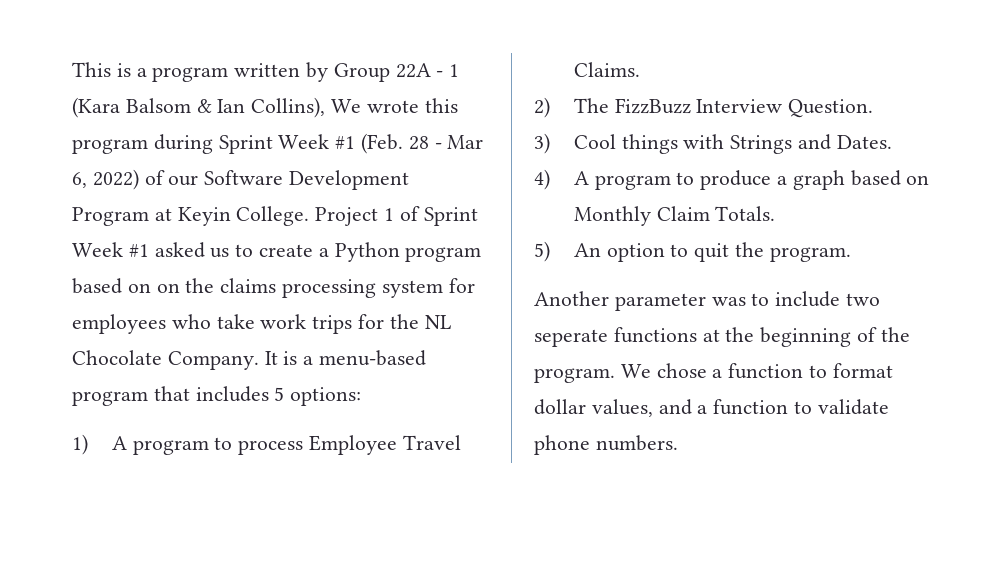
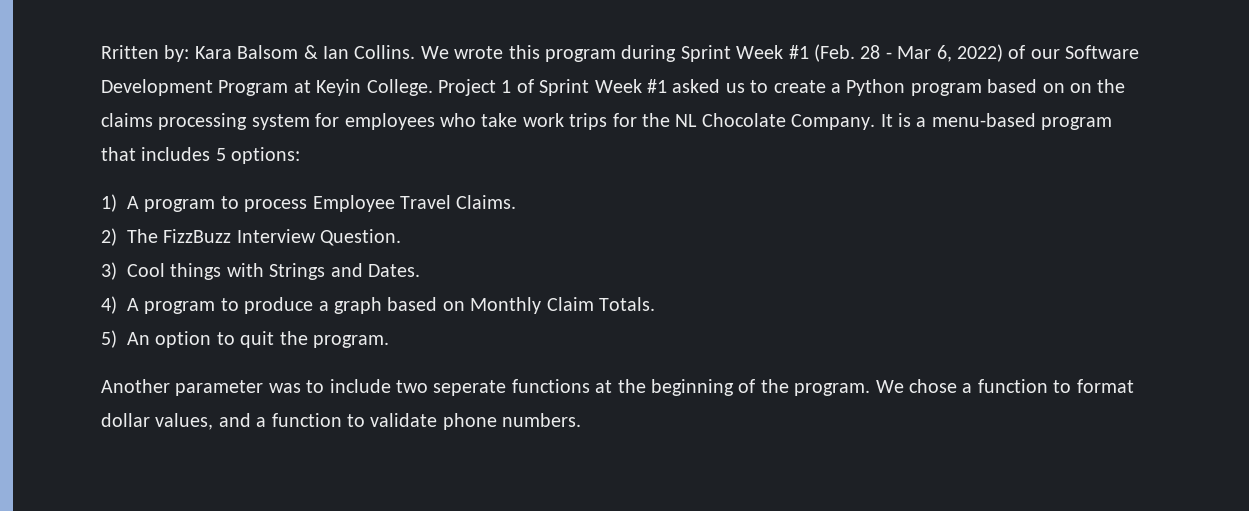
- This is a program written by Group 22A - 1 (Kara Balsom & Ian Collins), We wrote this program during Sprint Week #1 (Feb. 28 - Mar 6, 2022) of our Software Development Program at Keyin College.
+ Rritten by: Kara Balsom & Ian Collins. We wrote this program during Sprint Week #1 (Feb. 28 - Mar 6, 2022) of our Software Development Program at Keyin College.

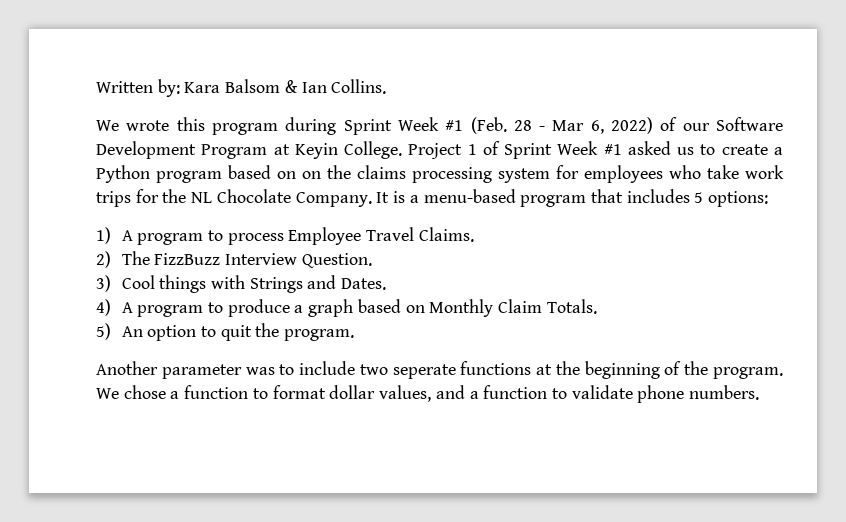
- Rritten by: Kara Balsom & Ian Collins. We wrote this program during Sprint Week #1 (Feb. 28 - Mar 6, 2022) of our Software Development Program at Keyin College.
+ Written by: Kara Balsom & Ian Collins.
+ We wrote this program during Sprint Week #1 (Feb. 28 - Mar 6, 2022) of our Software Development Program at Keyin College.

